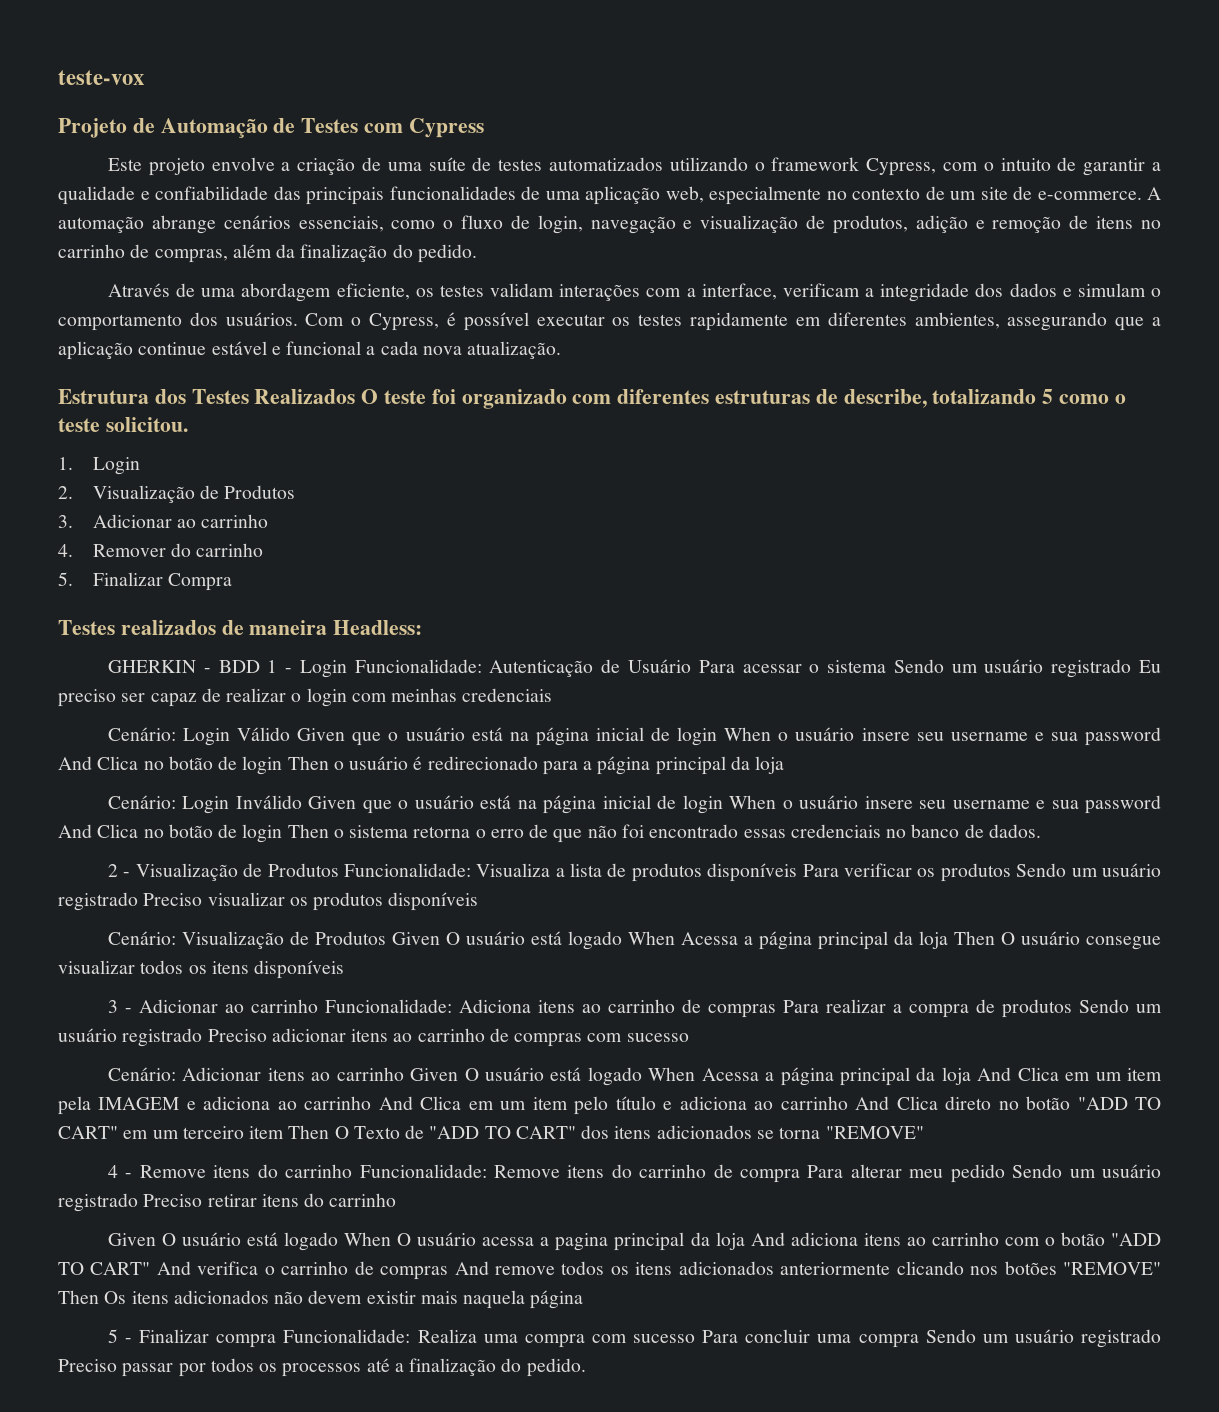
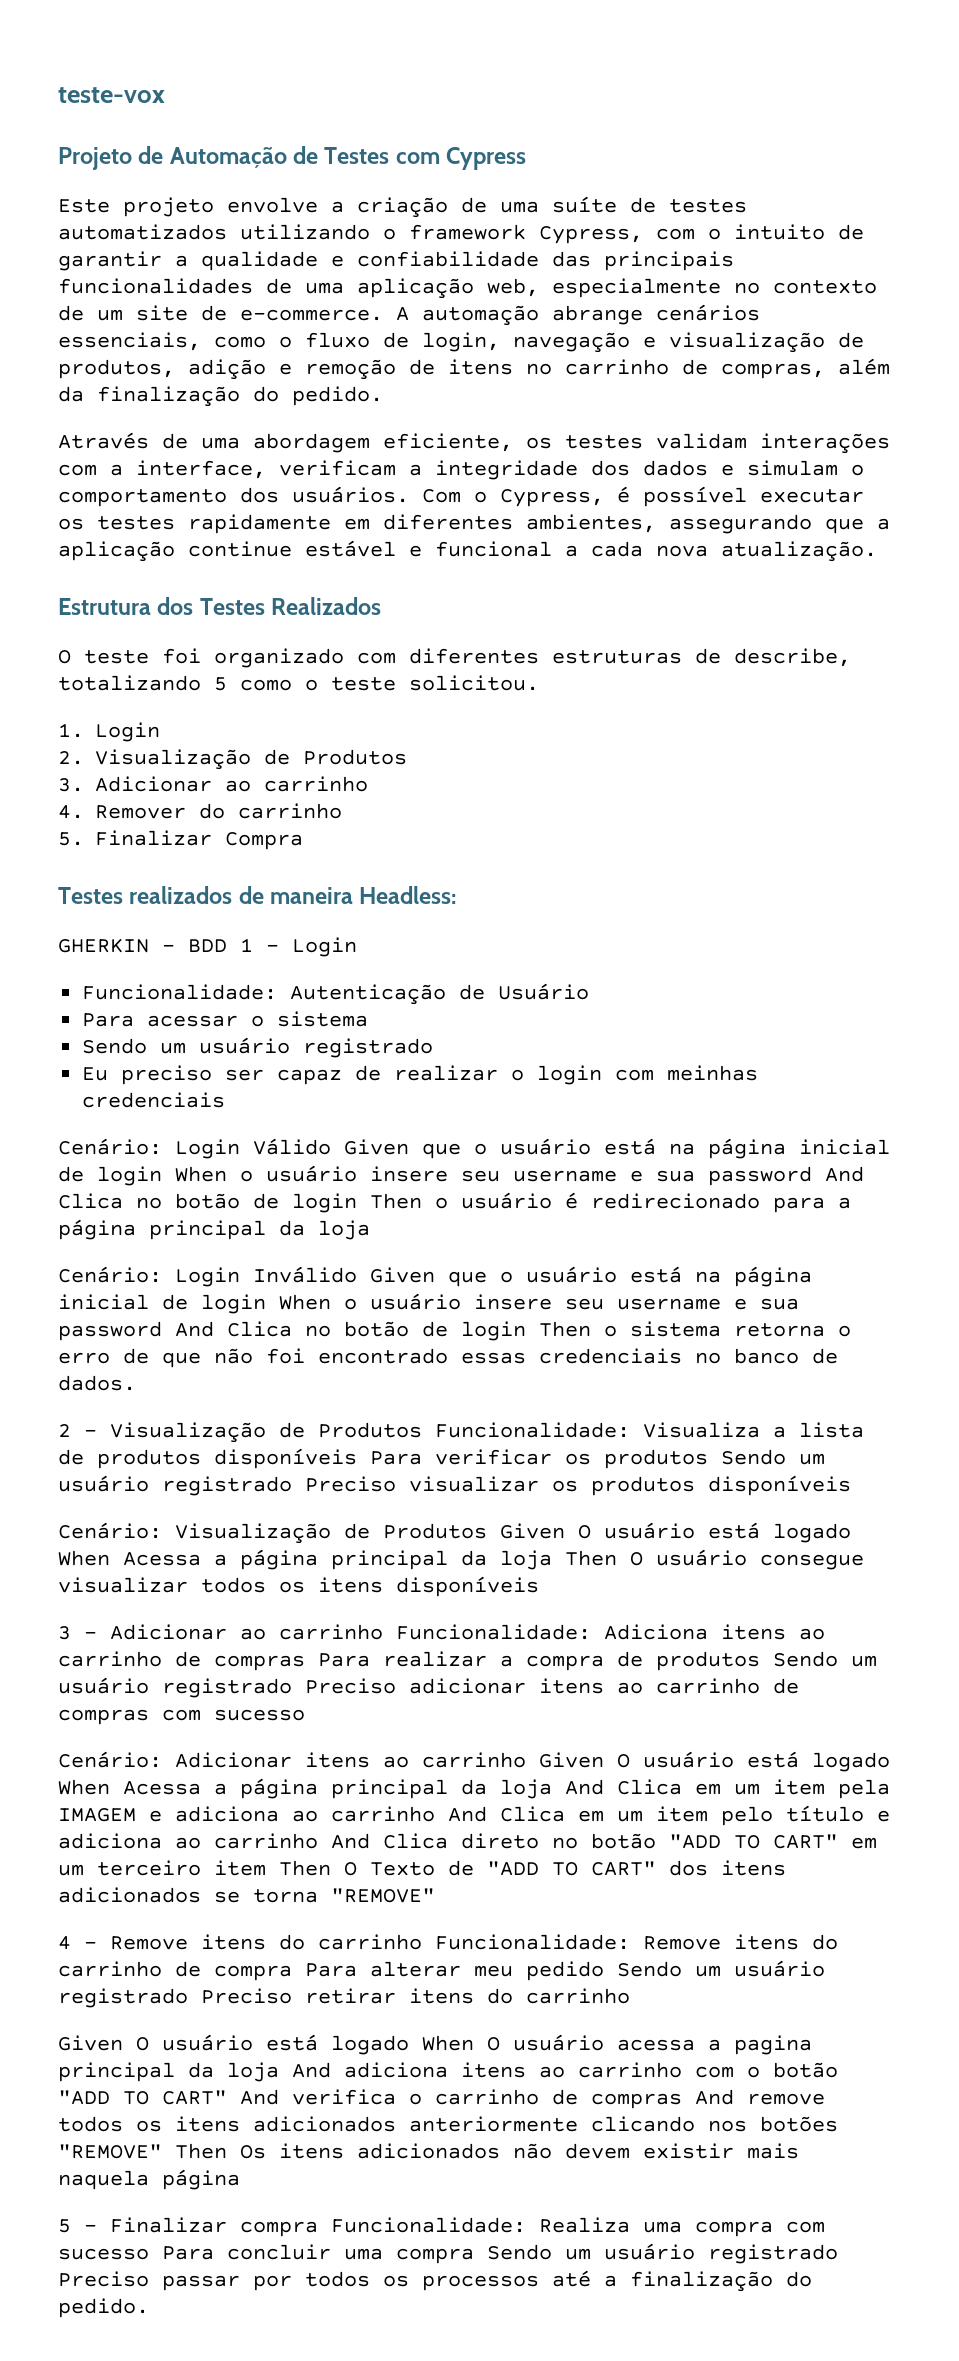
- Estrutura dos Testes Realizados O teste foi organizado com diferentes estruturas de describe, totalizando 5 como o teste solicitou.
+ Estrutura dos Testes Realizados
+ O teste foi organizado com diferentes estruturas de describe, totalizando 5 como o teste solicitou.
- GHERKIN - BDD 1 - Login Funcionalidade: Autenticação de Usuário Para acessar o sistema Sendo um usuário registrado Eu preciso ser capaz de realizar o login com meinhas credenciais
+ GHERKIN - BDD 1 - Login
+ Funcionalidade: Autenticação de Usuário
+ Para acessar o sistema
+ Sendo um usuário registrado
+ Eu preciso ser capaz de realizar o login com meinhas credenciais

